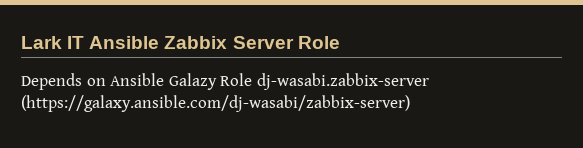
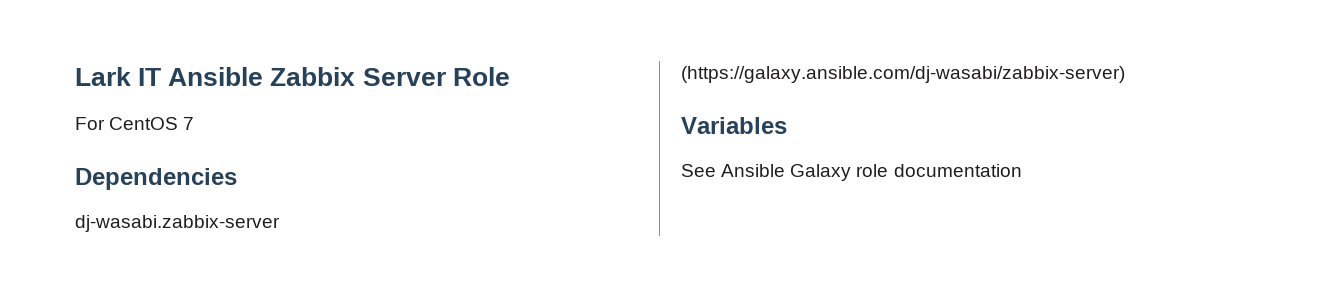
- Depends on Ansible Galazy Role dj-wasabi.zabbix-server (https://galaxy.ansible.com/dj-wasabi/zabbix-server)
+ For CentOS 7
+ Dependencies
+ dj-wasabi.zabbix-server (https://galaxy.ansible.com/dj-wasabi/zabbix-server)
+ Variables
+ See Ansible Galaxy role documentation

